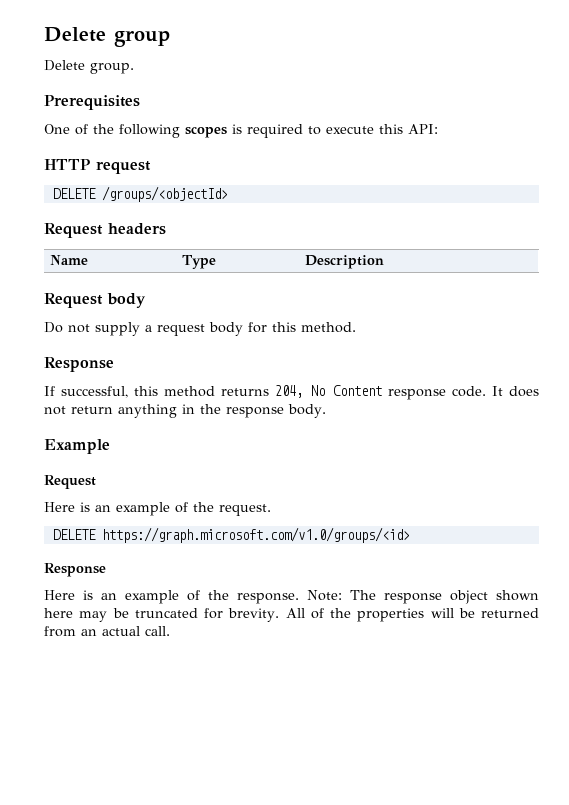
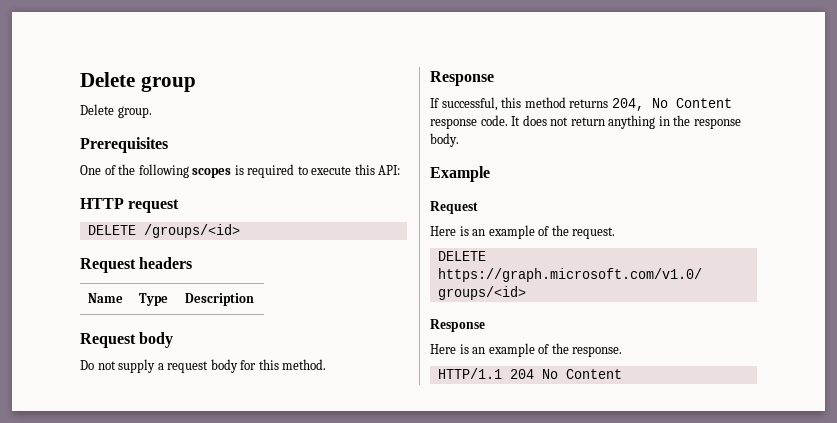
- DELETE /groups/<objectId>
+ DELETE /groups/<id>
- Here is an example of the response. Note: The response object shown here may be truncated for brevity. All of the properties will be returned from an actual call.
+ Here is an example of the response.
+ HTTP/1.1 204 No Content

